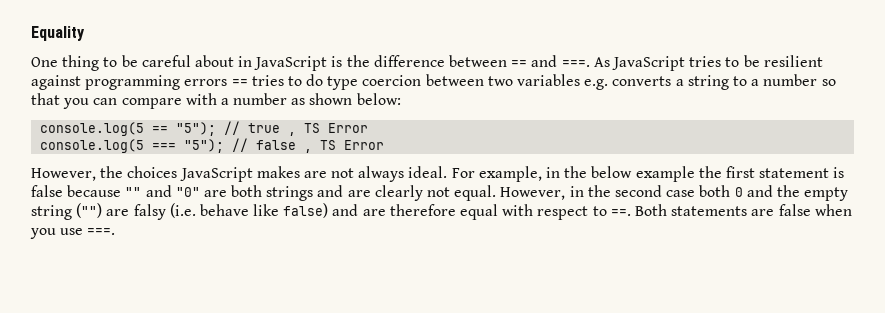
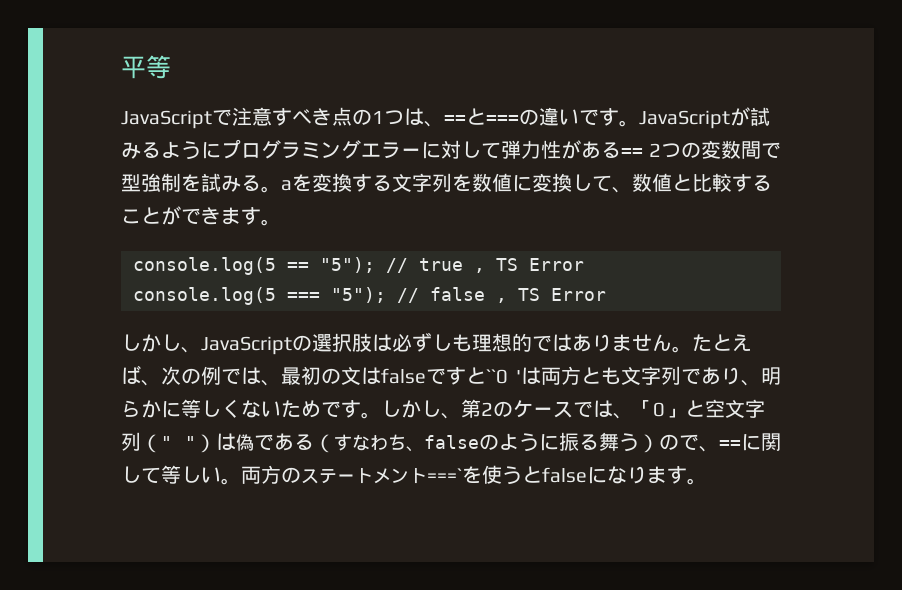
- Equality
- One thing to be careful about in JavaScript is the difference between == and ===. As JavaScript tries to be resilient against programming errors == tries to do type coercion between two variables e.g. converts a string to a number so that you can compare with a number as shown below:
+ 平等
+ JavaScriptで注意すべき点の1つは、==と===の違いです。JavaScriptが試みるようにプログラミングエラーに対して弾力性がある== 2つの変数間で型強制を試みる。aを変換する文字列を数値に変換して、数値と比較することができます。
- However, the choices JavaScript makes are not always ideal. For example, in the below example the first statement is false because "" and "0" are both strings and are clearly not equal. However, in the second case both 0 and the empty string ("") are falsy (i.e. behave like false) and are therefore equal with respect to ==. Both statements are false when you use ===.
+ しかし、JavaScriptの選択肢は必ずしも理想的ではありません。たとえば、次の例では、最初の文はfalseですと``0 'は両方とも文字列であり、明らかに等しくないためです。しかし、第2のケースでは、「0」と空文字列（" "）は偽である（すなわち、falseのように振る舞う）ので、==に関して等しい。両方のステートメント===`を使うとfalseになります。

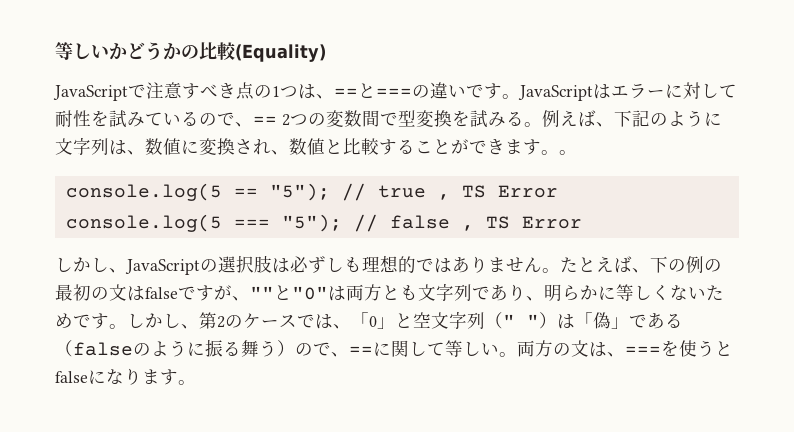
- 平等
+ 等しいかどうかの比較(Equality)
- JavaScriptが試みるようにプログラミングエラーに対して弾力性がある== 2つの変数間で型強制を試みる。aを変換する文字列を数値に変換して、数値と比較することができます。
+ JavaScriptはエラーに対して耐性を試みているので、== 2つの変数間で型変換を試みる。例えば、下記のように文字列は、数値に変換され、数値と比較することができます。。
- たとえば、次の例では、最初の文はfalseですと``0 'は両方とも文字列であり、明らかに等しくないためです。
+ たとえば、下の例の最初の文はfalseですが、""と"0"は両方とも文字列であり、明らかに等しくないためです。
- しかし、第2のケースでは、「0」と空文字列（" "）は偽である（すなわち、falseのように振る舞う）ので、==に関して等しい。
+ しかし、第2のケースでは、「0」と空文字列（" "）は「偽」である（falseのように振る舞う）ので、==に関して等しい。
- 両方のステートメント===`を使うとfalseになります。
+ 両方の文は、===を使うとfalseになります。

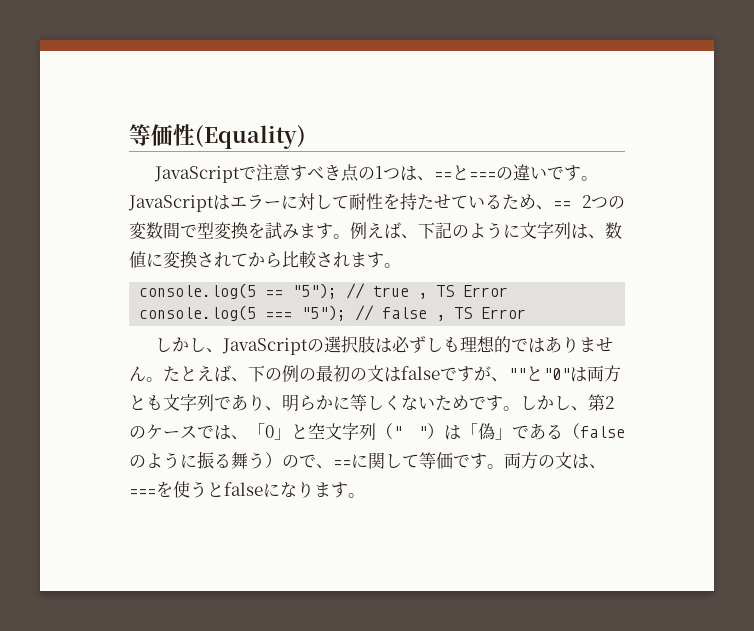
- 等しいかどうかの比較(Equality)
+ 等価性(Equality)
- JavaScriptはエラーに対して耐性を試みているので、== 2つの変数間で型変換を試みる。
+ JavaScriptはエラーに対して耐性を持たせているため、== 2つの変数間で型変換を試みます。
- 例えば、下記のように文字列は、数値に変換され、数値と比較することができます。。
+ 例えば、下記のように文字列は、数値に変換されてから比較されます。
- しかし、第2のケースでは、「0」と空文字列（" "）は「偽」である（falseのように振る舞う）ので、==に関して等しい。
+ しかし、第2のケースでは、「0」と空文字列（" "）は「偽」である（falseのように振る舞う）ので、==に関して等価です。

